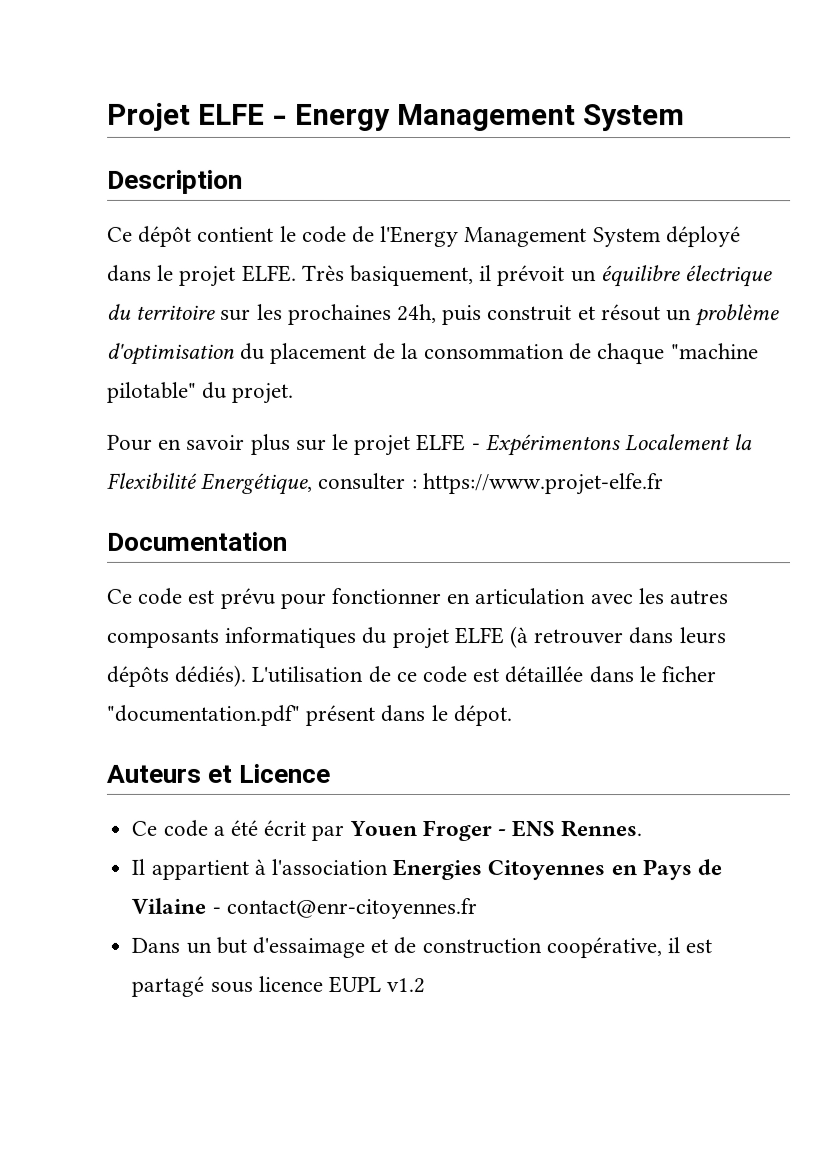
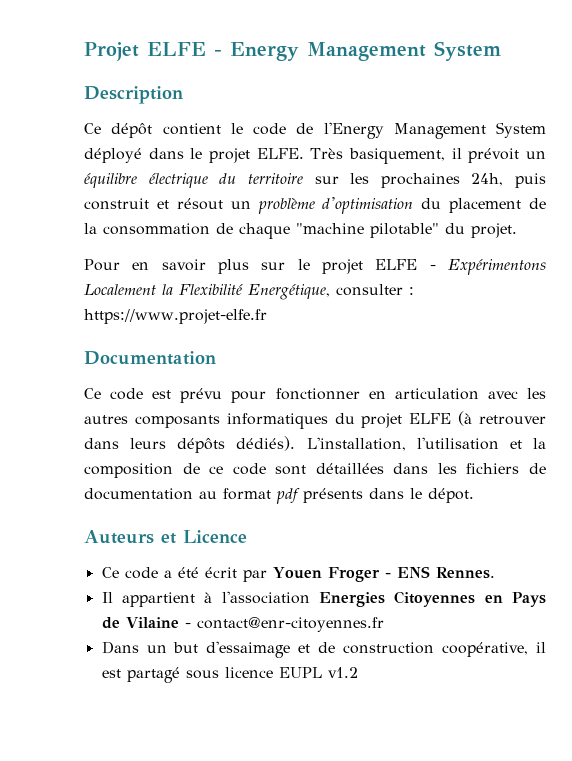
- L'utilisation de ce code est détaillée dans le ficher "documentation.pdf" présent dans le dépot.
+ L'installation, l'utilisation et la composition de ce code sont détaillées dans les fichiers de documentation au format pdf présents dans le dépot.

